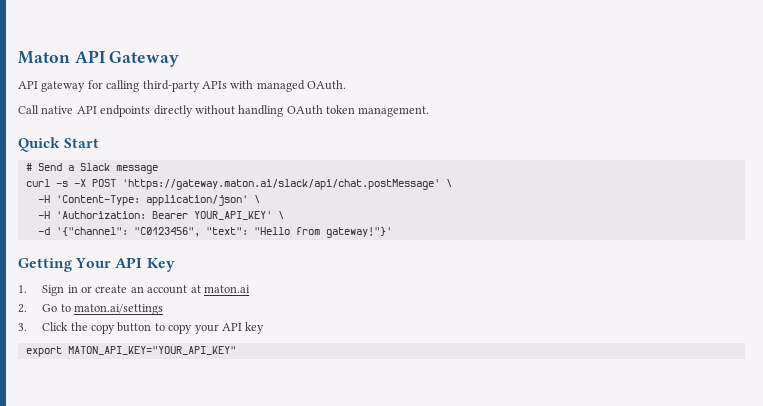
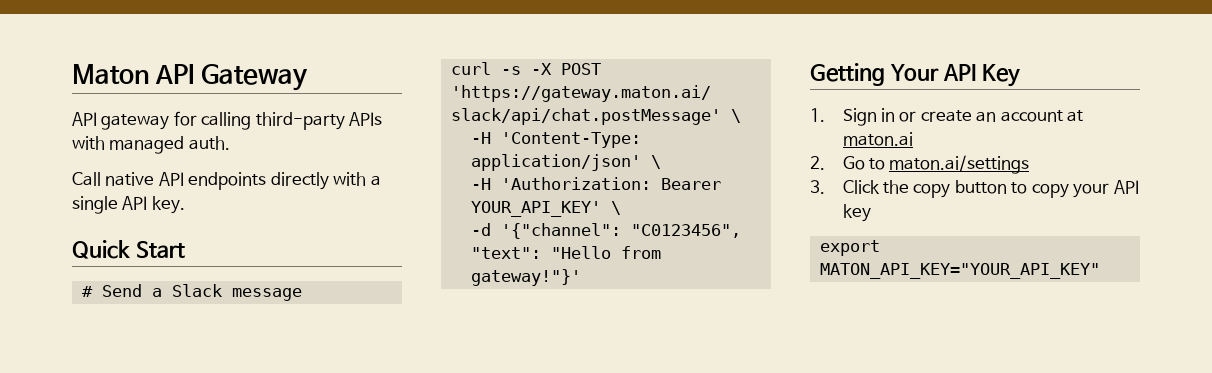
- API gateway for calling third-party APIs with managed OAuth.
+ API gateway for calling third-party APIs with managed auth.
- Call native API endpoints directly without handling OAuth token management.
+ Call native API endpoints directly with a single API key.

